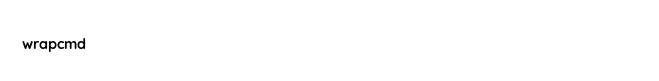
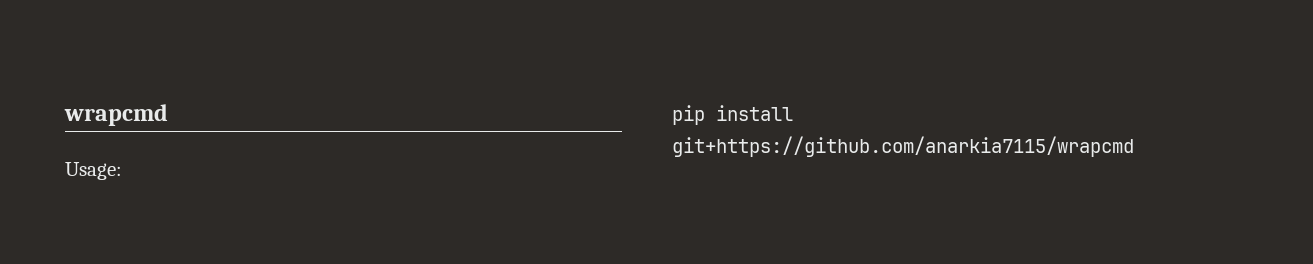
+ Usage:
+ pip install git+https://github.com/anarkia7115/wrapcmd

